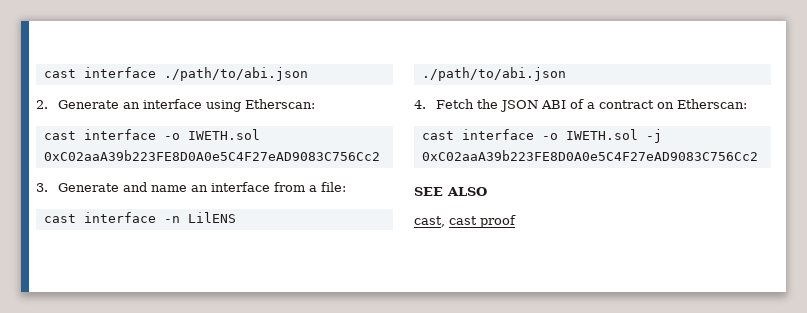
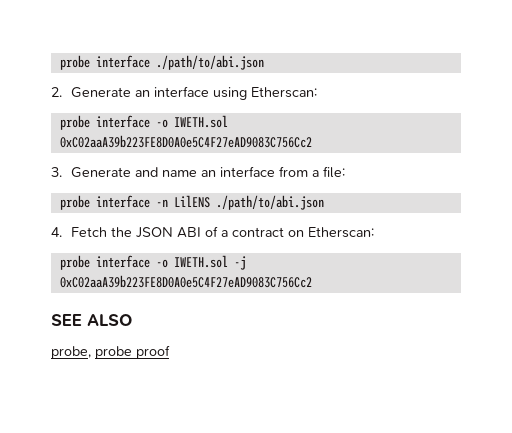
- cast interface ./path/to/abi.json
+ probe interface ./path/to/abi.json
- cast interface -o IWETH.sol 0xC02aaA39b223FE8D0A0e5C4F27eAD9083C756Cc2
+ probe interface -o IWETH.sol 0xC02aaA39b223FE8D0A0e5C4F27eAD9083C756Cc2
- cast interface -n LilENS ./path/to/abi.json
+ probe interface -n LilENS ./path/to/abi.json
- cast interface -o IWETH.sol -j 0xC02aaA39b223FE8D0A0e5C4F27eAD9083C756Cc2
+ probe interface -o IWETH.sol -j 0xC02aaA39b223FE8D0A0e5C4F27eAD9083C756Cc2
- cast, cast proof
+ probe, probe proof

